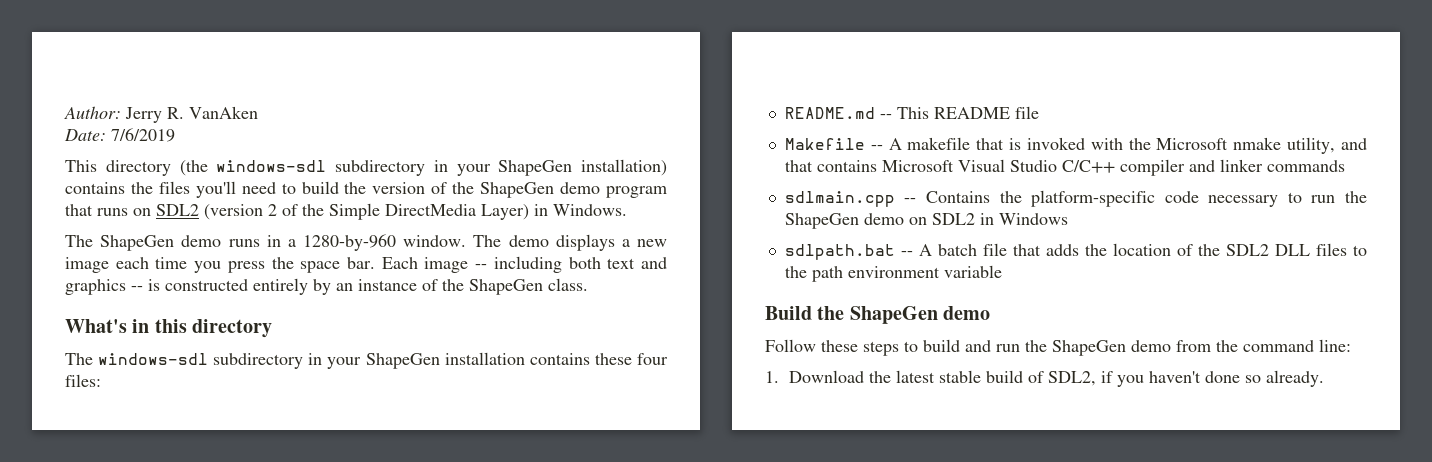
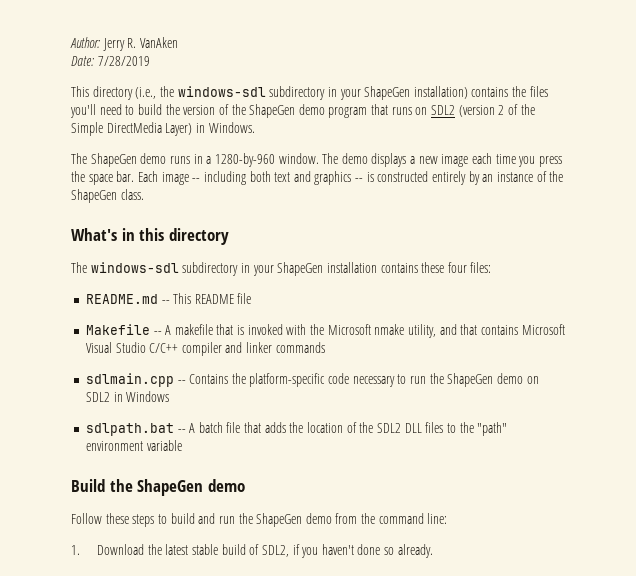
- Date: 7/6/2019
+ Date: 7/28/2019
- This directory (the windows-sdl subdirectory in your ShapeGen installation) contains the files you'll need to build the version of the ShapeGen demo program that runs on SDL2 (version 2 of the Simple DirectMedia Layer) in Windows.
+ This directory (i.e., the windows-sdl subdirectory in your ShapeGen installation) contains the files you'll need to build the version of the ShapeGen demo program that runs on SDL2 (version 2 of the Simple DirectMedia Layer) in Windows.
- sdlpath.bat -- A batch file that adds the location of the SDL2 DLL files to the path environment variable
+ sdlpath.bat -- A batch file that adds the location of the SDL2 DLL files to the "path" environment variable

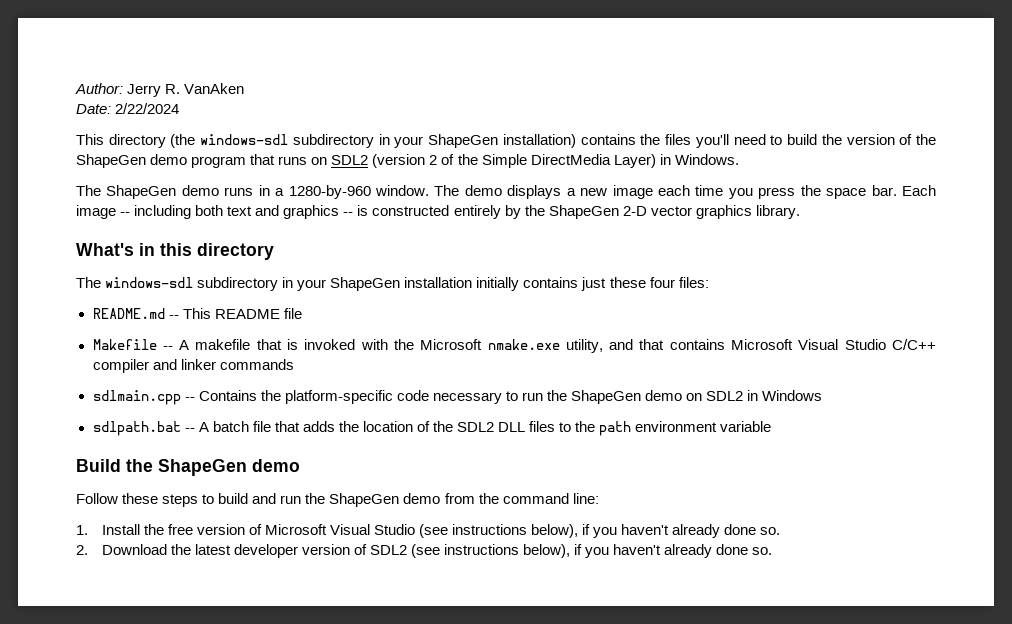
- Date: 7/28/2019
+ Date: 2/22/2024
- This directory (i.e., the windows-sdl subdirectory in your ShapeGen installation) contains the files you'll need to build the version of the ShapeGen demo program that runs on SDL2 (version 2 of the Simple DirectMedia Layer) in Windows.
+ This directory (the windows-sdl subdirectory in your ShapeGen installation) contains the files you'll need to build the version of the ShapeGen demo program that runs on SDL2 (version 2 of the Simple DirectMedia Layer) in Windows.
- Each image -- including both text and graphics -- is constructed entirely by an instance of the ShapeGen class.
+ Each image -- including both text and graphics -- is constructed entirely by the ShapeGen 2-D vector graphics library.
- The windows-sdl subdirectory in your ShapeGen installation contains these four files:
+ The windows-sdl subdirectory in your ShapeGen installation initially contains just these four files:
- Makefile -- A makefile that is invoked with the Microsoft nmake utility, and that contains Microsoft Visual Studio C/C++ compiler and linker commands
+ Makefile -- A makefile that is invoked with the Microsoft nmake.exe utility, and that contains Microsoft Visual Studio C/C++ compiler and linker commands
- sdlpath.bat -- A batch file that adds the location of the SDL2 DLL files to the "path" environment variable
+ sdlpath.bat -- A batch file that adds the location of the SDL2 DLL files to the path environment variable
- 1. Download the latest stable build of SDL2, if you haven't done so already.
+ 1. Install the free version of Microsoft Visual Studio (see instructions below), if you haven't already done so.
+ 2. Download the latest developer version of SDL2 (see instructions below), if you haven't already done so.

